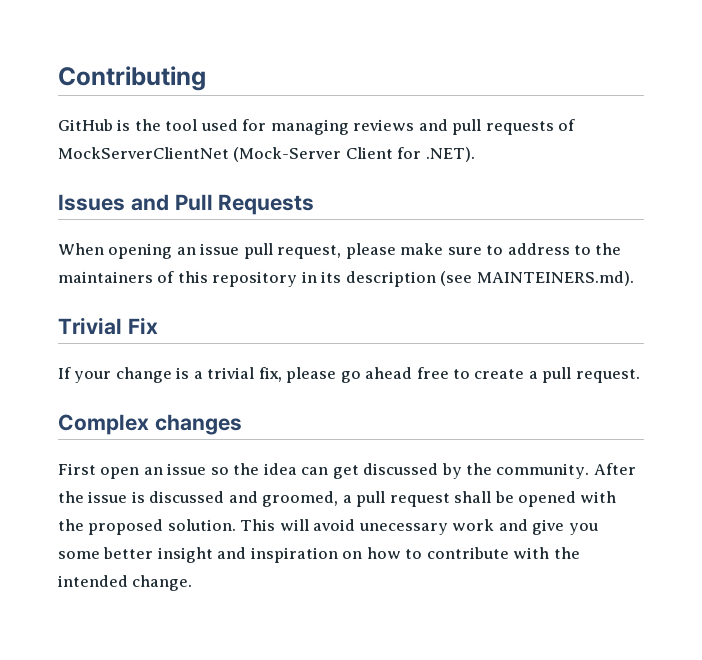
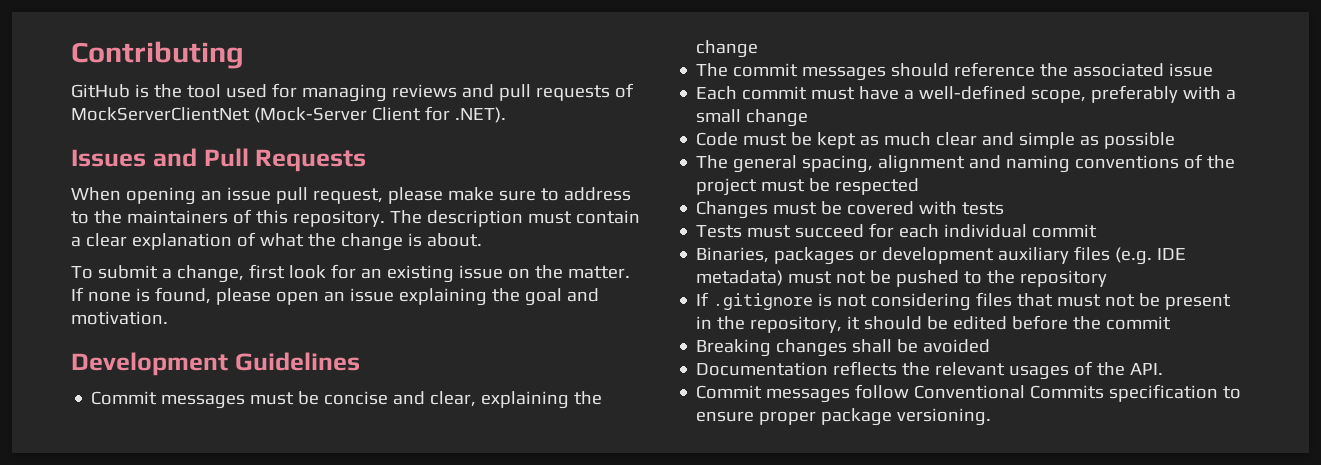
- When opening an issue pull request, please make sure to address to the maintainers of this repository in its description (see MAINTEINERS.md).
- Trivial Fix
- If your change is a trivial fix, please go ahead free to create a pull request.
- Complex changes
- First open an issue so the idea can get discussed by the community. After the issue is discussed and groomed, a pull request shall be opened with the proposed solution. This will avoid unecessary work and give you some better insight and inspiration on how to contribute with the intended change.
+ When opening an issue pull request, please make sure to address to the maintainers of this repository. The description must contain a clear explanation of what the change is about.
+ To submit a change, first look for an existing issue on the matter. If none is found, please open an issue explaining the goal and motivation.
+ Development Guidelines
+ Commit messages must be concise and clear, explaining the change
+ The commit messages should reference the associated issue
+ Each commit must have a well-defined scope, preferably with a small change
+ Code must be kept as much clear and simple as possible
+ The general spacing, alignment and naming conventions of the project must be respected
+ Changes must be covered with tests
+ Tests must succeed for each individual commit
+ Binaries, packages or development auxiliary files (e.g. IDE metadata) must not be pushed to the repository
+ If .gitignore is not considering files that must not be present in the repository, it should be edited before the commit
+ Breaking changes shall be avoided
+ Documentation reflects the relevant usages of the API.
+ Commit messages follow Conventional Commits specification to ensure proper package versioning.

